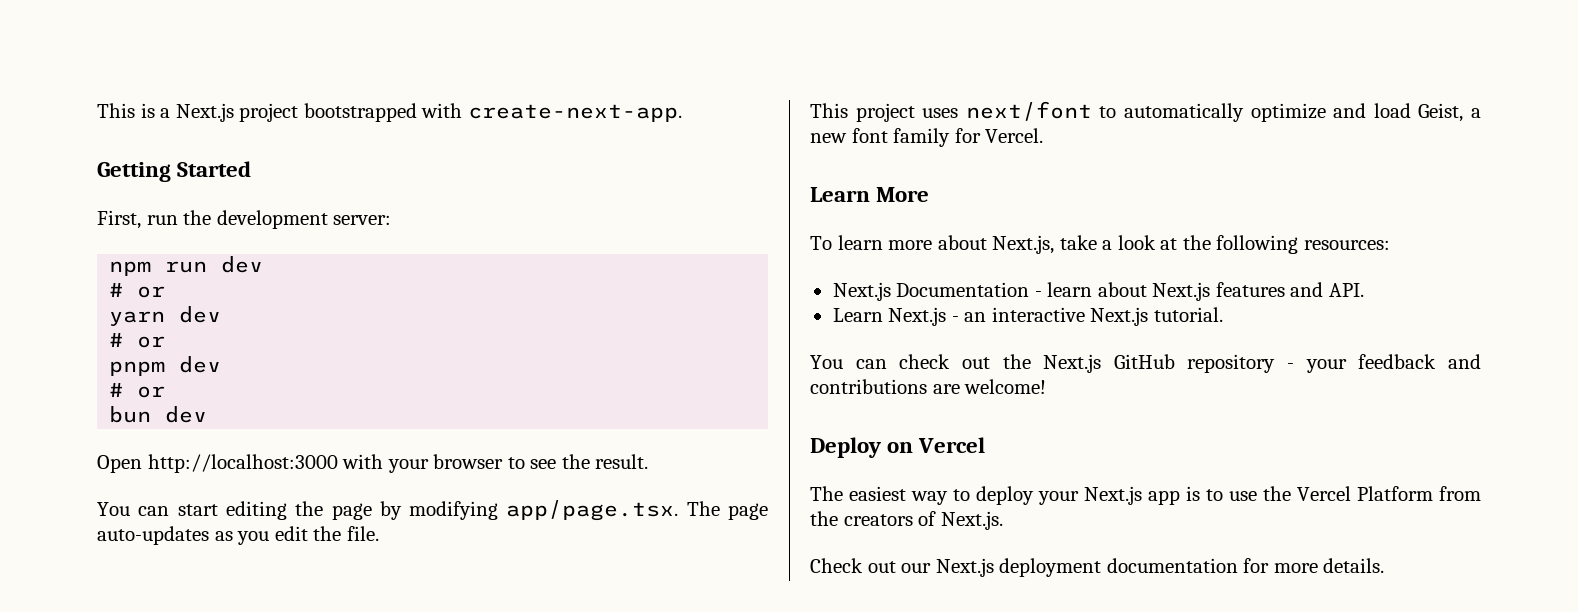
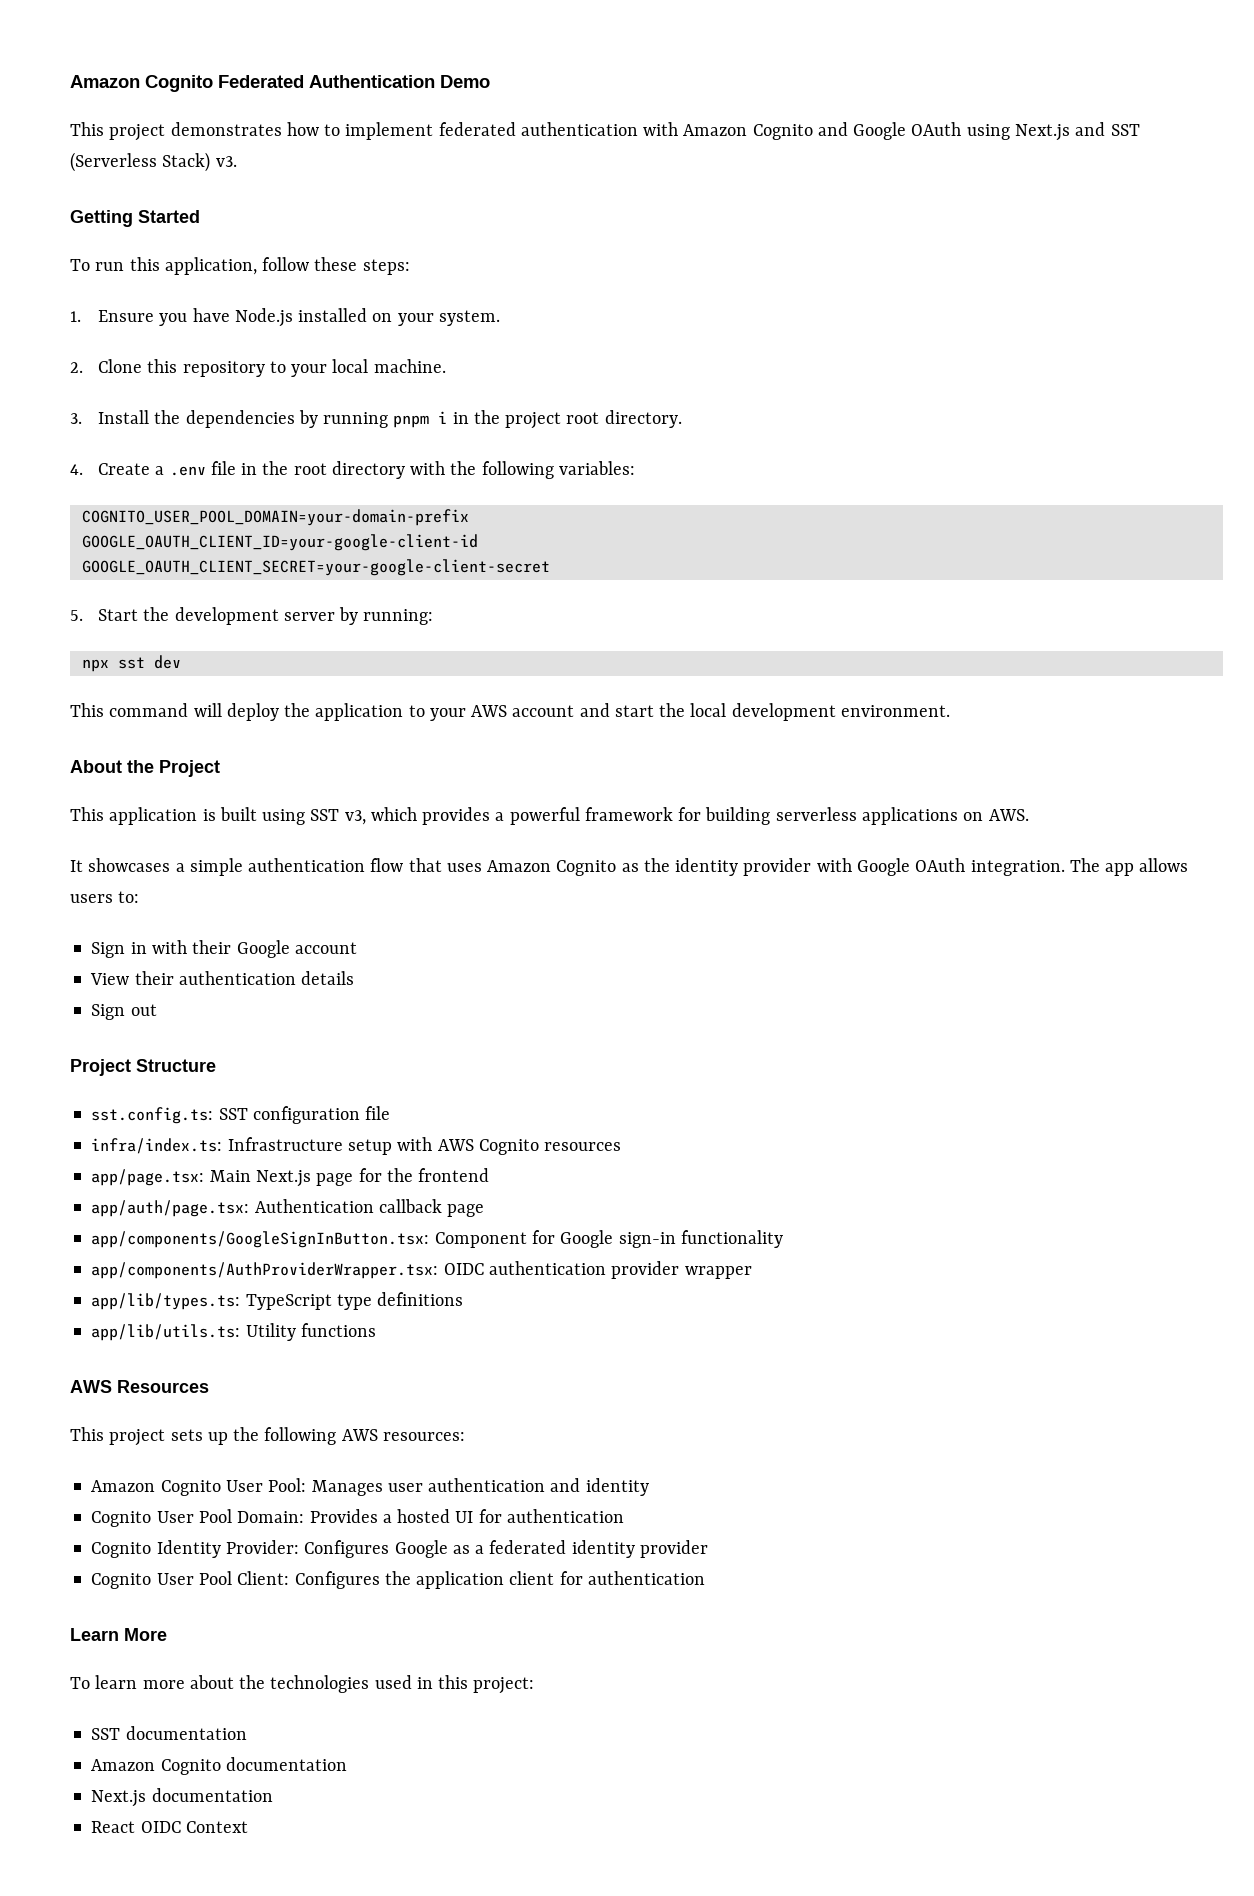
- This is a Next.js project bootstrapped with create-next-app.
+ Amazon Cognito Federated Authentication Demo
+ This project demonstrates how to implement federated authentication with Amazon Cognito and Google OAuth using Next.js and SST (Serverless Stack) v3.
  Getting Started
- First, run the development server:
- npm run dev
- # or
- yarn dev
- # or
- pnpm dev
- # or
- bun dev
- Open http://localhost:3000 with your browser to see the result.
- You can start editing the page by modifying app/page.tsx. The page auto-updates as you edit the file.
- This project uses next/font to automatically optimize and load Geist, a new font family for Vercel.
+ To run this application, follow these steps:
+ 1. Ensure you have Node.js installed on your system.
+ 2. Clone this repository to your local machine.
+ 3. Install the dependencies by running pnpm i in the project root directory.
+ 4. Create a .env file in the root directory with the following variables:
+ COGNITO_USER_POOL_DOMAIN=your-domain-prefix
+ GOOGLE_OAUTH_CLIENT_ID=your-google-client-id
+ GOOGLE_OAUTH_CLIENT_SECRET=your-google-client-secret
+ 5. Start the development server by running:
+ npx sst dev
+ This command will deploy the application to your AWS account and start the local development environment.
+ About the Project
+ This application is built using SST v3, which provides a powerful framework for building serverless applications on AWS.
+ It showcases a simple authentication flow that uses Amazon Cognito as the identity provider with Google OAuth integration. The app allows users to:
+ Sign in with their Google account
+ View their authentication details
+ Sign out
+ Project Structure
+ sst.config.ts: SST configuration file
+ infra/index.ts: Infrastructure setup with AWS Cognito resources
+ app/page.tsx: Main Next.js page for the frontend
+ app/auth/page.tsx: Authentication callback page
+ app/components/GoogleSignInButton.tsx: Component for Google sign-in functionality
+ app/components/AuthProviderWrapper.tsx: OIDC authentication provider wrapper
+ app/lib/types.ts: TypeScript type definitions
+ app/lib/utils.ts: Utility functions
+ AWS Resources
+ This project sets up the following AWS resources:
+ Amazon Cognito User Pool: Manages user authentication and identity
+ Cognito User Pool Domain: Provides a hosted UI for authentication
+ Cognito Identity Provider: Configures Google as a federated identity provider
+ Cognito User Pool Client: Configures the application client for authentication
- To learn more about Next.js, take a look at the following resources:
- Next.js Documentation - learn about Next.js features and API.
- Learn Next.js - an interactive Next.js tutorial.
- You can check out the Next.js GitHub repository - your feedback and contributions are welcome!
- Deploy on Vercel
- The easiest way to deploy your Next.js app is to use the Vercel Platform from the creators of Next.js.
- Check out our Next.js deployment documentation for more details.
+ To learn more about the technologies used in this project:
+ SST documentation
+ Amazon Cognito documentation
+ Next.js documentation
+ React OIDC Context

